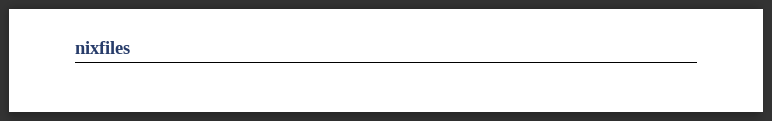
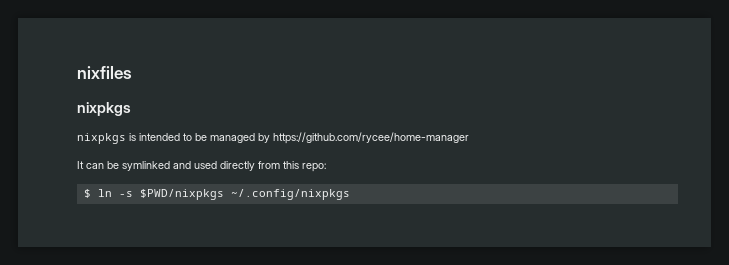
  nixfiles
+ nixpkgs
+ nixpkgs is intended to be managed by https://github.com/rycee/home-manager
+ It can be symlinked and used directly from this repo:
+ $ ln -s $PWD/nixpkgs ~/.config/nixpkgs

